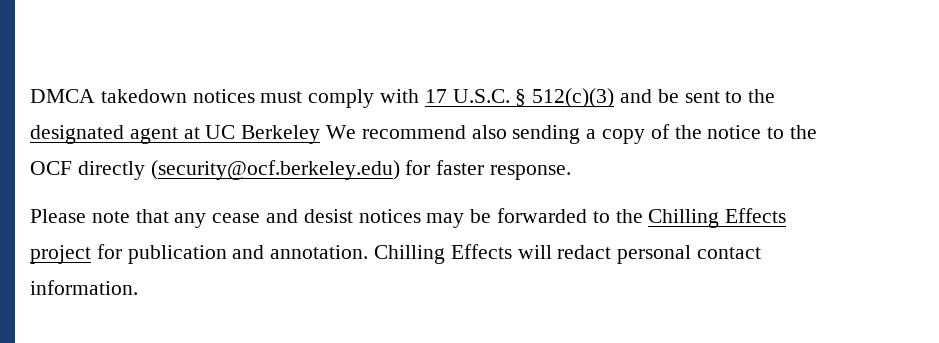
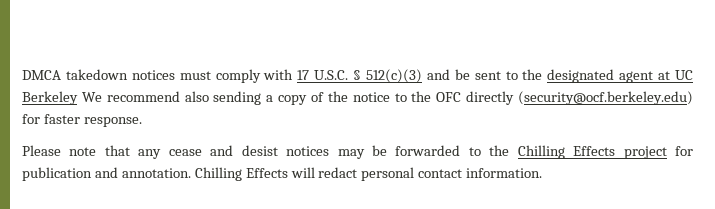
- DMCA takedown notices must comply with 17 U.S.C. § 512(c)(3) and be sent to the designated agent at UC Berkeley We recommend also sending a copy of the notice to the OCF directly (security@ocf.berkeley.edu) for faster response.
+ DMCA takedown notices must comply with 17 U.S.C. § 512(c)(3) and be sent to the designated agent at UC Berkeley We recommend also sending a copy of the notice to the OFC directly (security@ocf.berkeley.edu) for faster response.

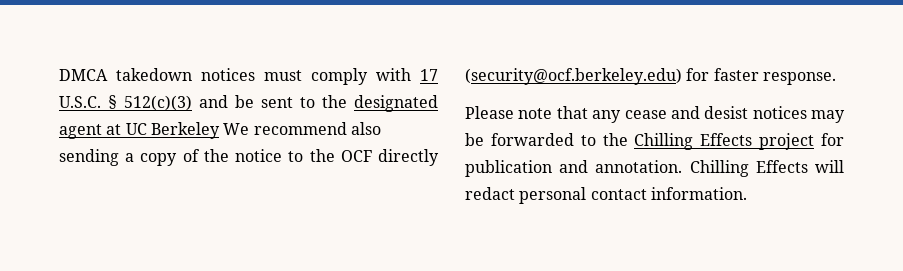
- DMCA takedown notices must comply with 17 U.S.C. § 512(c)(3) and be sent to the designated agent at UC Berkeley We recommend also sending a copy of the notice to the OFC directly (security@ocf.berkeley.edu) for faster response.
+ DMCA takedown notices must comply with 17 U.S.C. § 512(c)(3) and be sent to the designated agent at UC Berkeley We recommend also sending a copy of the notice to the OCF directly (security@ocf.berkeley.edu) for faster response.

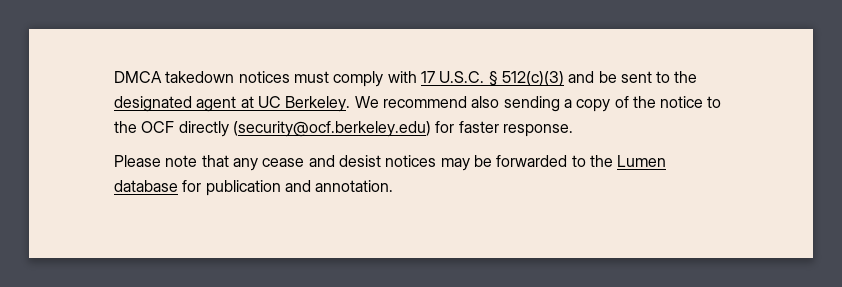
- DMCA takedown notices must comply with 17 U.S.C. § 512(c)(3) and be sent to the designated agent at UC Berkeley We recommend also sending a copy of the notice to the OCF directly (security@ocf.berkeley.edu) for faster response.
+ DMCA takedown notices must comply with 17 U.S.C. § 512(c)(3) and be sent to the designated agent at UC Berkeley. We recommend also sending a copy of the notice to the OCF directly (security@ocf.berkeley.edu) for faster response.
- Please note that any cease and desist notices may be forwarded to the Chilling Effects project for publication and annotation. Chilling Effects will redact personal contact information.
+ Please note that any cease and desist notices may be forwarded to the Lumen database for publication and annotation.

